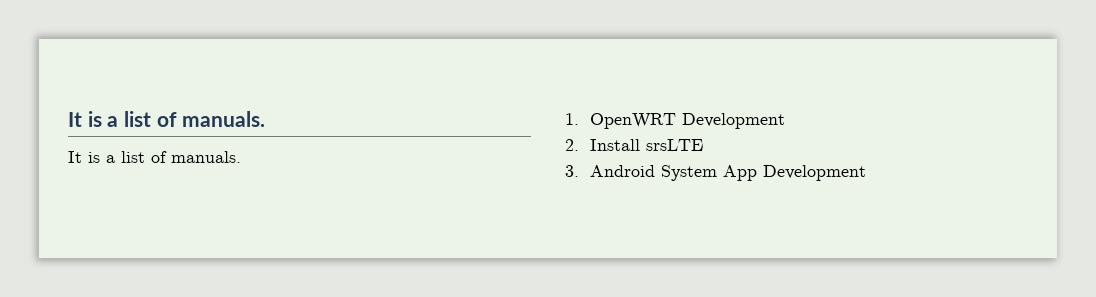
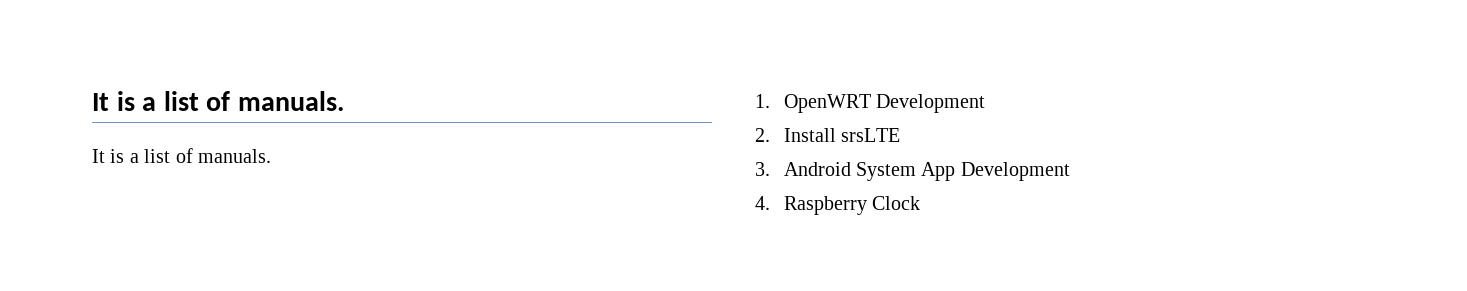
+ 4. Raspberry Clock

